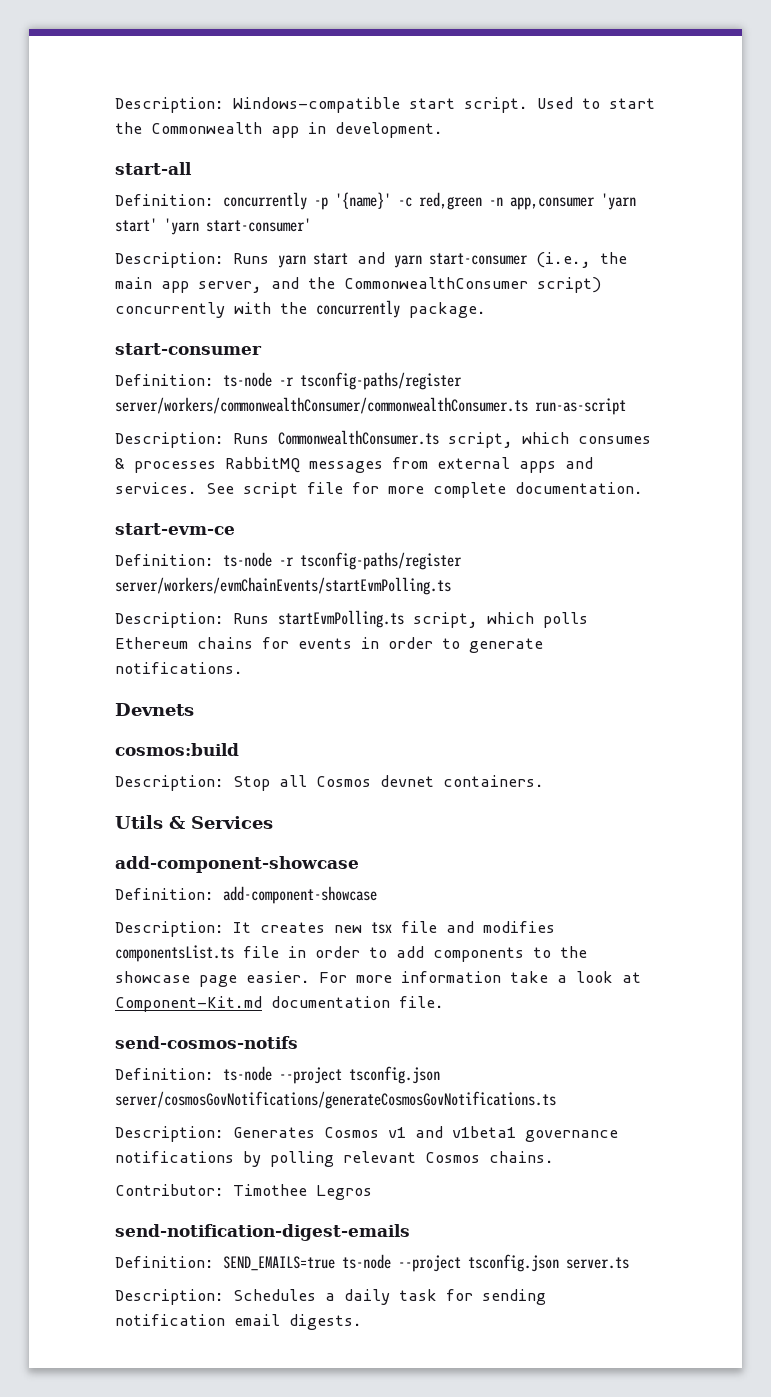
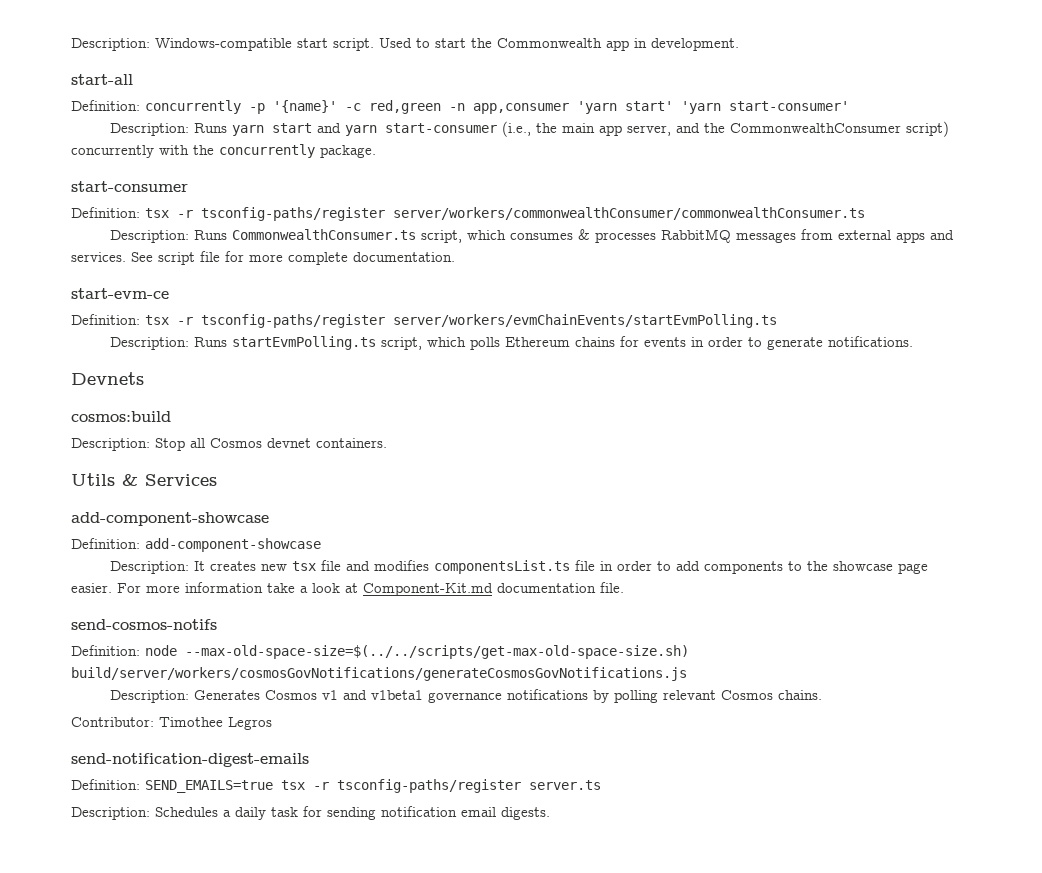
- Definition: ts-node -r tsconfig-paths/register server/workers/commonwealthConsumer/commonwealthConsumer.ts run-as-script
+ Definition: tsx -r tsconfig-paths/register server/workers/commonwealthConsumer/commonwealthConsumer.ts
- Definition: ts-node -r tsconfig-paths/register server/workers/evmChainEvents/startEvmPolling.ts
+ Definition: tsx -r tsconfig-paths/register server/workers/evmChainEvents/startEvmPolling.ts
- Definition: ts-node --project tsconfig.json server/cosmosGovNotifications/generateCosmosGovNotifications.ts
+ Definition: node --max-old-space-size=$(../../scripts/get-max-old-space-size.sh) build/server/workers/cosmosGovNotifications/generateCosmosGovNotifications.js
- Definition: SEND_EMAILS=true ts-node --project tsconfig.json server.ts
+ Definition: SEND_EMAILS=true tsx -r tsconfig-paths/register server.ts

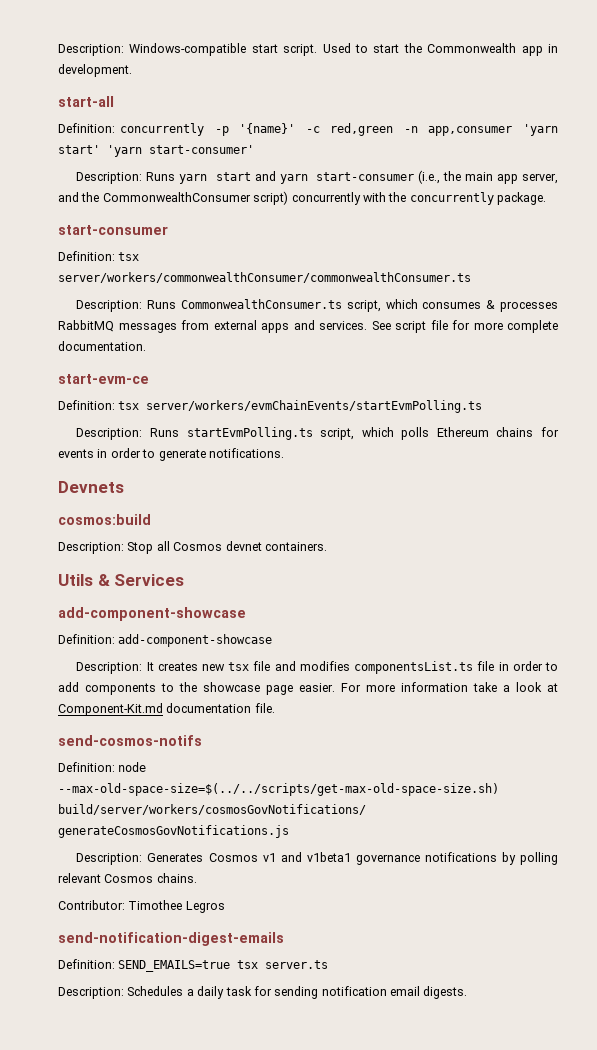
- Definition: tsx -r tsconfig-paths/register server/workers/commonwealthConsumer/commonwealthConsumer.ts
+ Definition: tsx server/workers/commonwealthConsumer/commonwealthConsumer.ts
- Definition: tsx -r tsconfig-paths/register server/workers/evmChainEvents/startEvmPolling.ts
+ Definition: tsx server/workers/evmChainEvents/startEvmPolling.ts
- Definition: SEND_EMAILS=true tsx -r tsconfig-paths/register server.ts
+ Definition: SEND_EMAILS=true tsx server.ts

